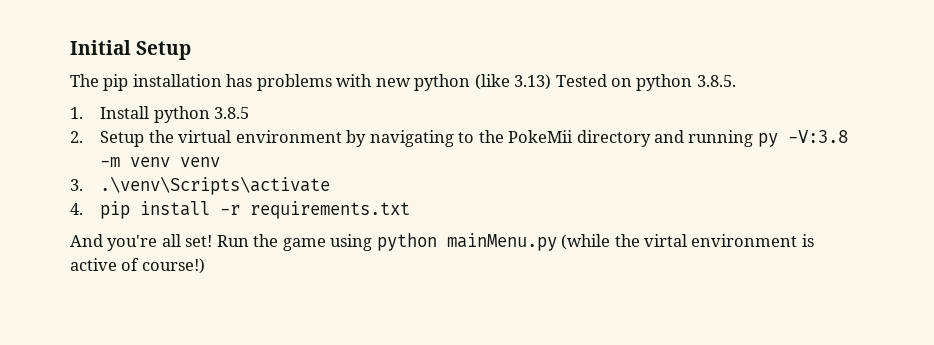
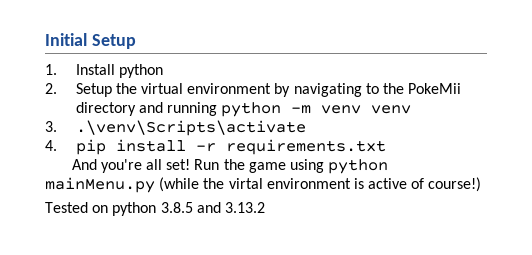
- The pip installation has problems with new python (like 3.13) Tested on python 3.8.5.
- 1. Install python 3.8.5
+ 1. Install python
- 2. Setup the virtual environment by navigating to the PokeMii directory and running py -V:3.8 -m venv venv
+ 2. Setup the virtual environment by navigating to the PokeMii directory and running python -m venv venv
+ Tested on python 3.8.5 and 3.13.2

